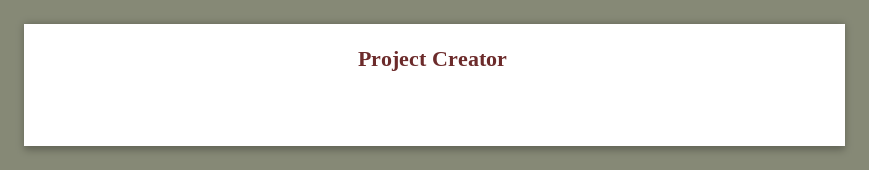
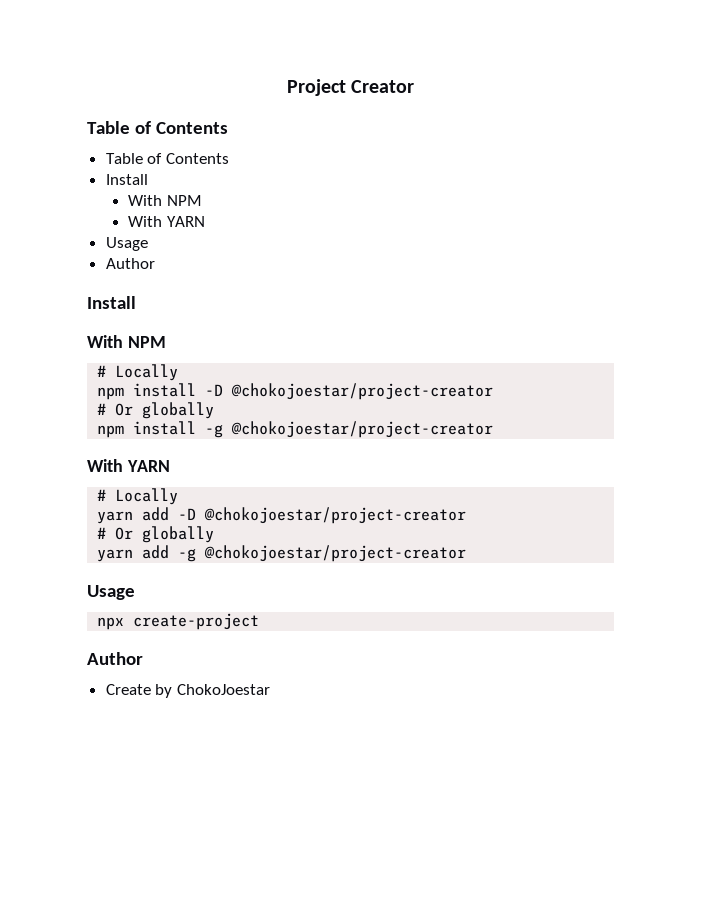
  Project Creator
+ Table of Contents
+ Table of Contents
+ Install
+ With NPM
+ With YARN
+ Usage
+ Author
+ Install
+ With NPM
+ # Locally
+ npm install -D @chokojoestar/project-creator
+ # Or globally
+ npm install -g @chokojoestar/project-creator
+ With YARN
+ # Locally
+ yarn add -D @chokojoestar/project-creator
+ # Or globally
+ yarn add -g @chokojoestar/project-creator
+ Usage
+ npx create-project
+ Author
+ Create by ChokoJoestar

